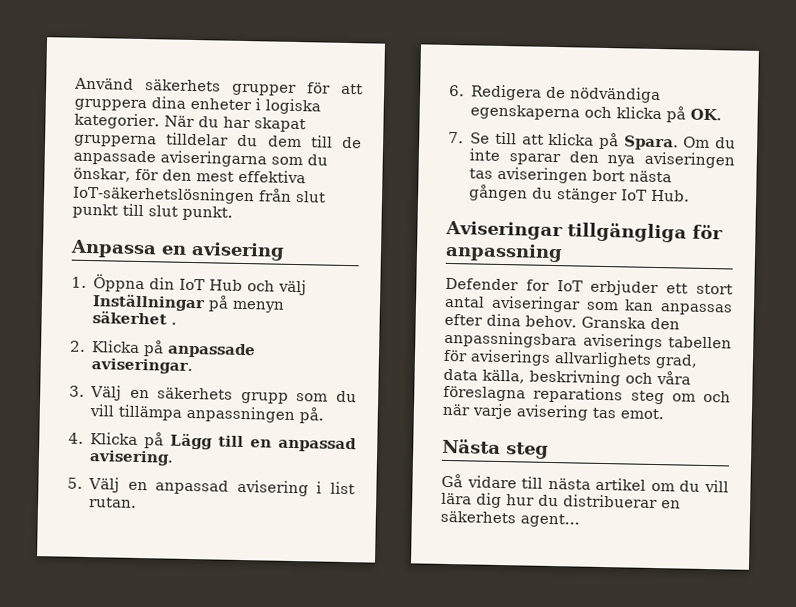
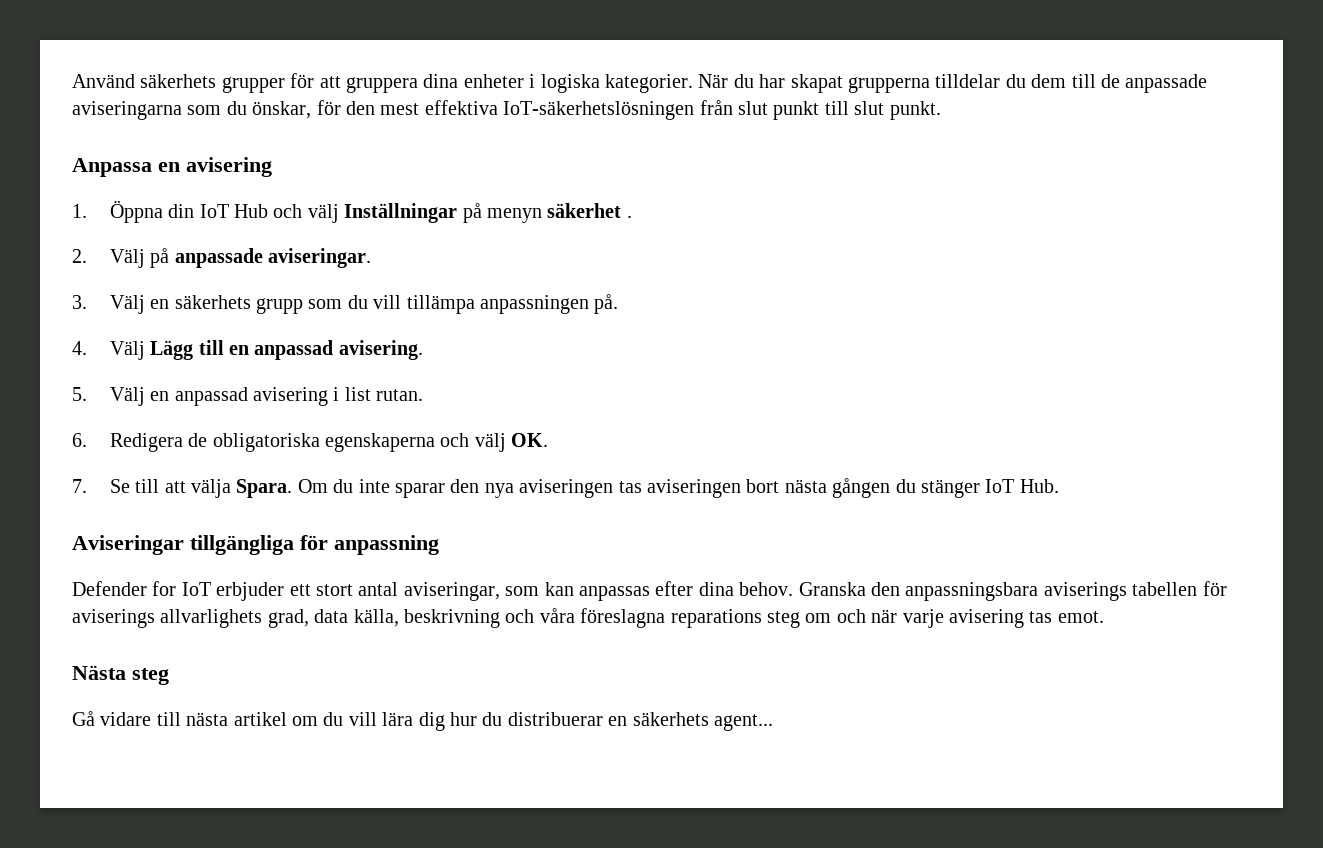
- 2. Klicka på anpassade aviseringar.
+ 2. Välj på anpassade aviseringar.
- 4. Klicka på Lägg till en anpassad avisering.
+ 4. Välj Lägg till en anpassad avisering.
- 6. Redigera de nödvändiga egenskaperna och klicka på OK.
+ 6. Redigera de obligatoriska egenskaperna och välj OK.
- 7. Se till att klicka på Spara.
+ 7. Se till att välja Spara.
- Defender for IoT erbjuder ett stort antal aviseringar som kan anpassas efter dina behov.
+ Defender for IoT erbjuder ett stort antal aviseringar, som kan anpassas efter dina behov.

